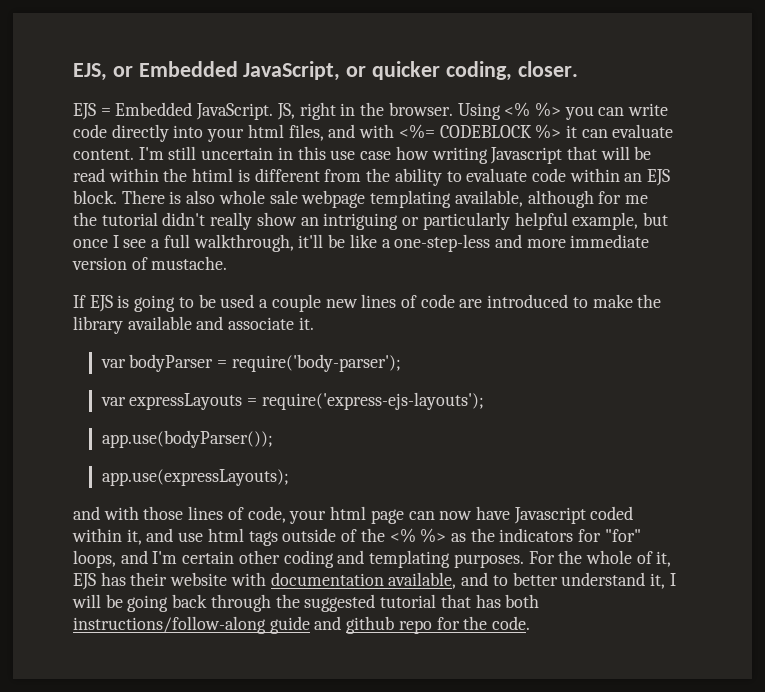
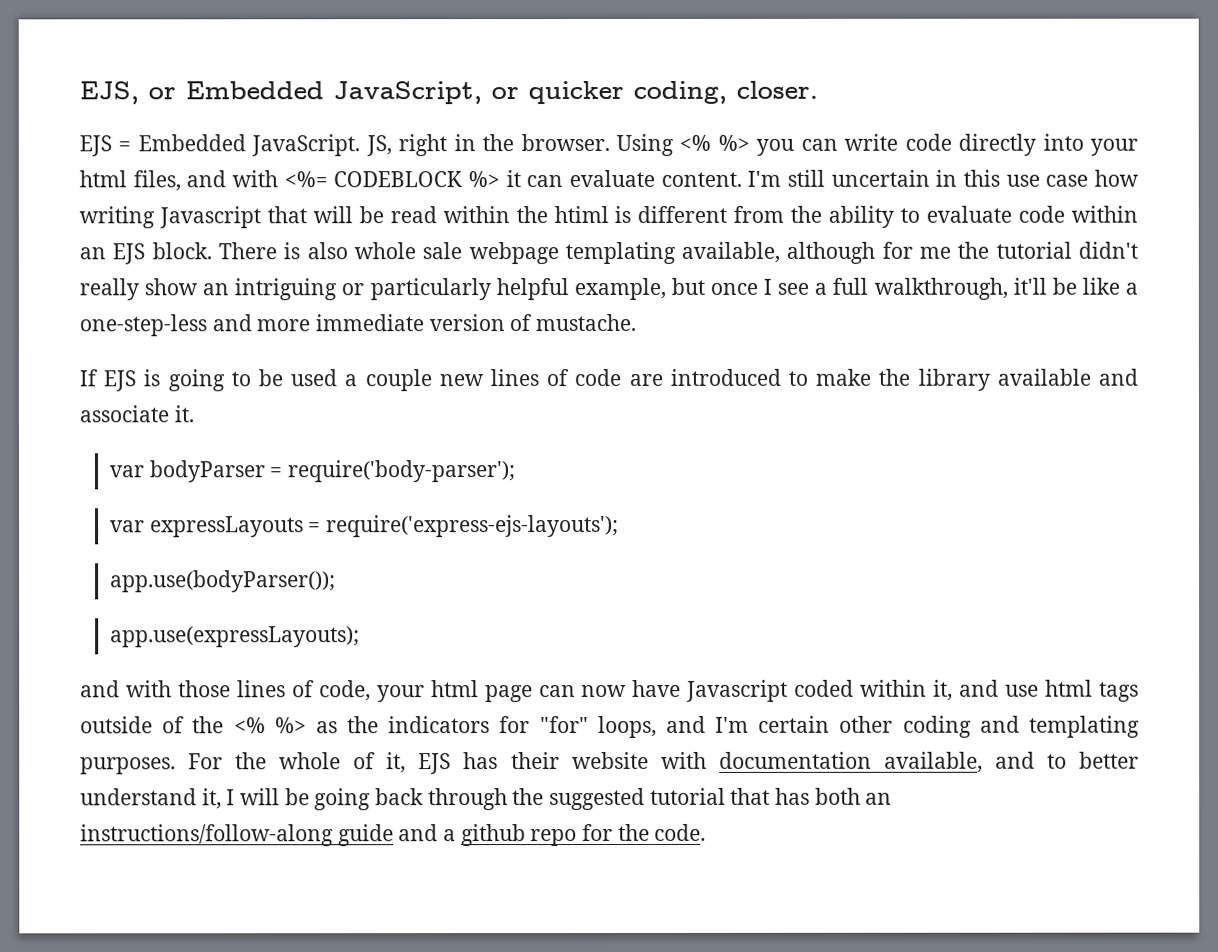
- For the whole of it, EJS has their website with documentation available, and to better understand it, I will be going back through the suggested tutorial that has both instructions/follow-along guide and github repo for the code.
+ For the whole of it, EJS has their website with documentation available, and to better understand it, I will be going back through the suggested tutorial that has both an instructions/follow-along guide and a github repo for the code.

